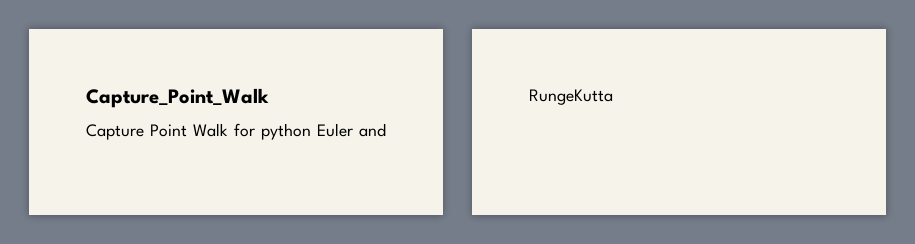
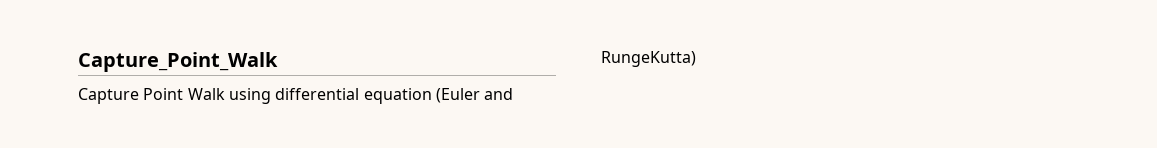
- Capture Point Walk for python Euler and RungeKutta
+ Capture Point Walk using differential equation (Euler and RungeKutta)

